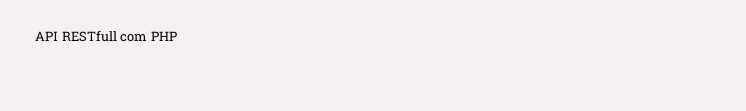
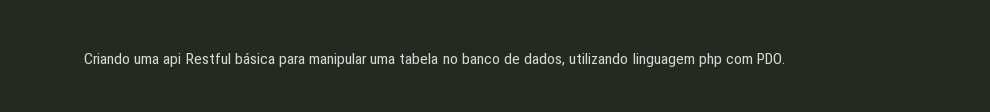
- API RESTfull com PHP
+ Criando uma api Restful básica para manipular uma tabela no banco de dados, utilizando linguagem php com PDO.

